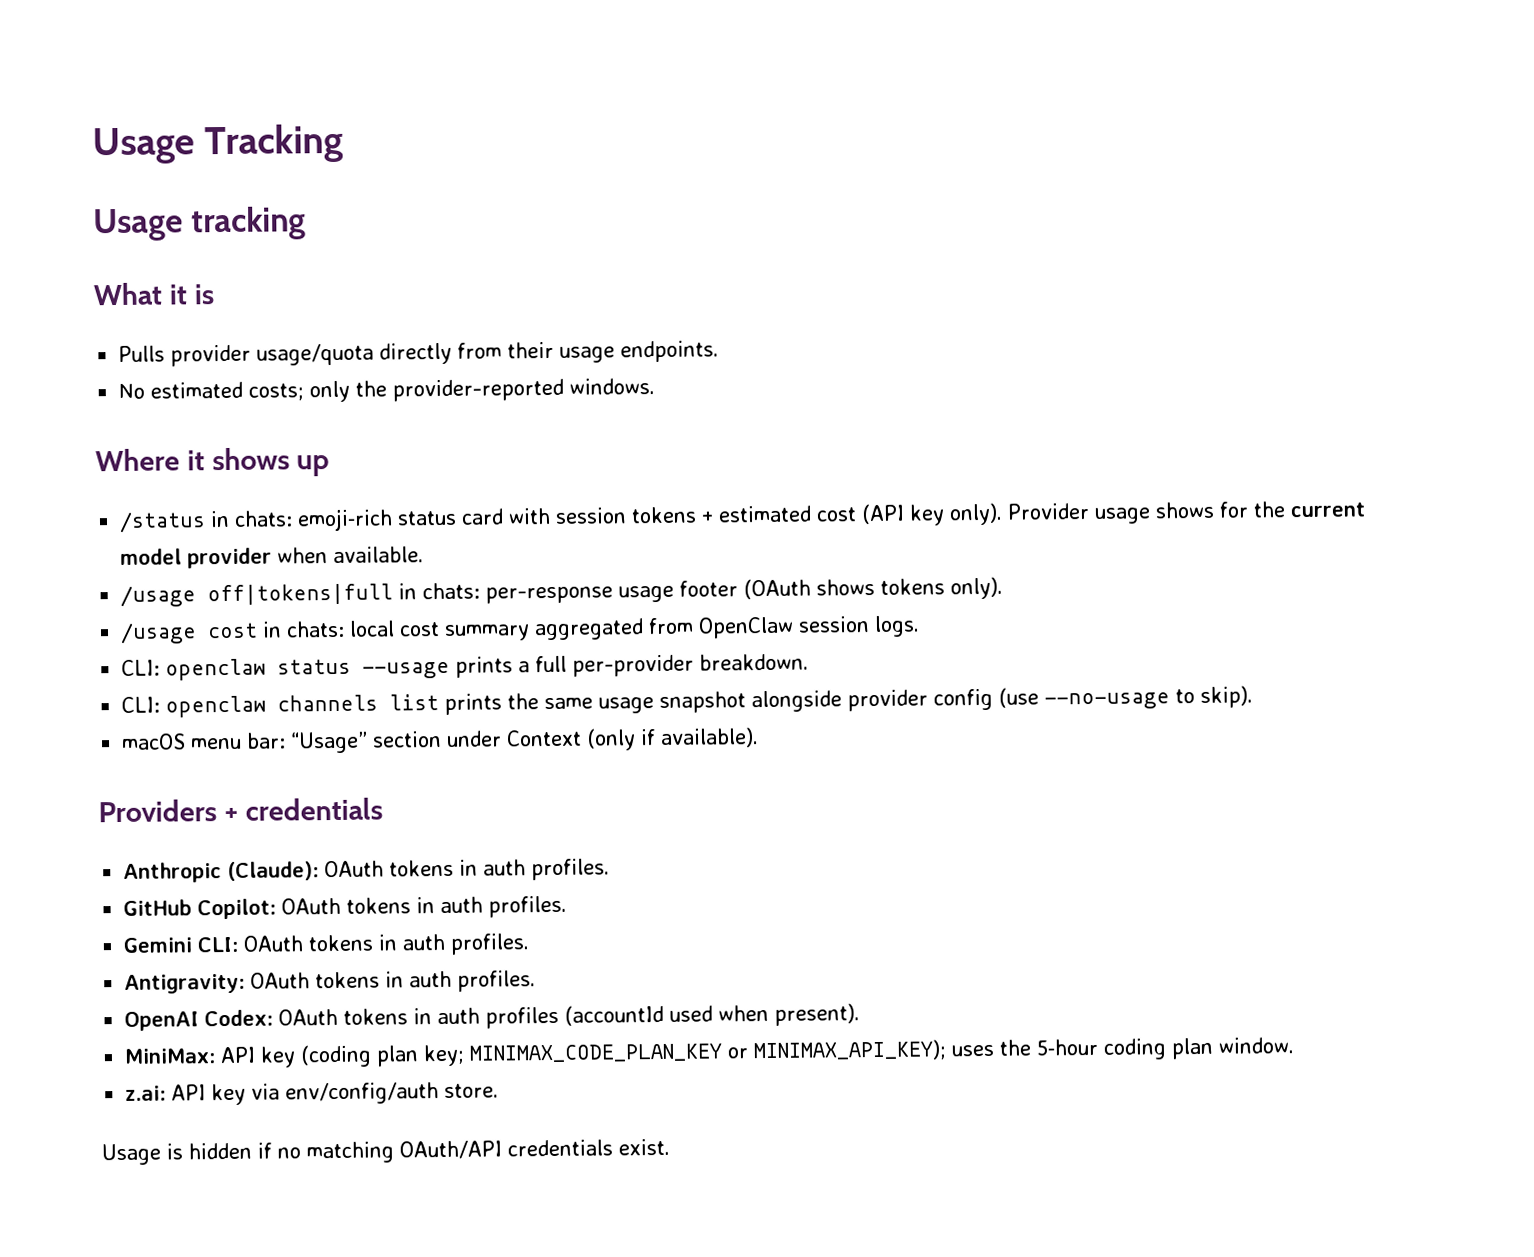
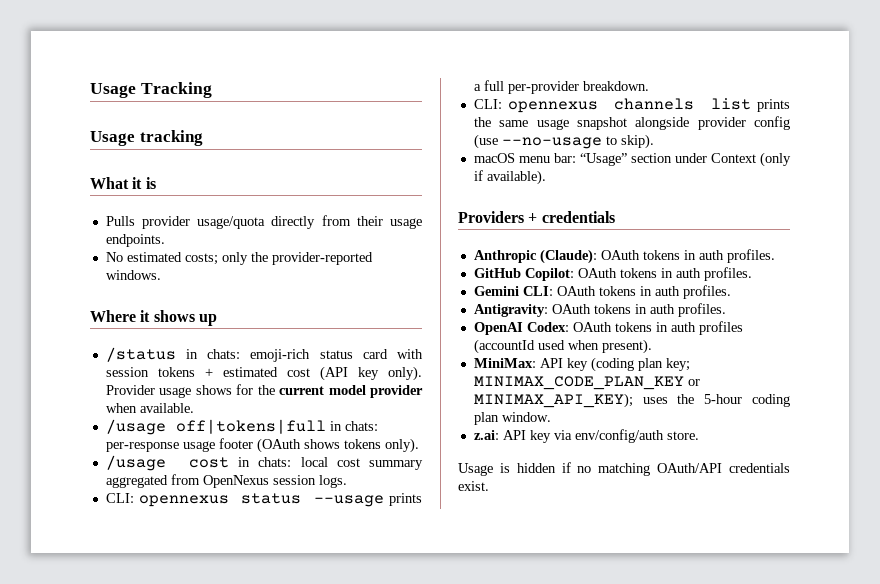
- /usage cost in chats: local cost summary aggregated from OpenClaw session logs.
+ /usage cost in chats: local cost summary aggregated from OpenNexus session logs.
- CLI: openclaw status --usage prints a full per-provider breakdown.
+ CLI: opennexus status --usage prints a full per-provider breakdown.
- CLI: openclaw channels list prints the same usage snapshot alongside provider config (use --no-usage to skip).
+ CLI: opennexus channels list prints the same usage snapshot alongside provider config (use --no-usage to skip).

